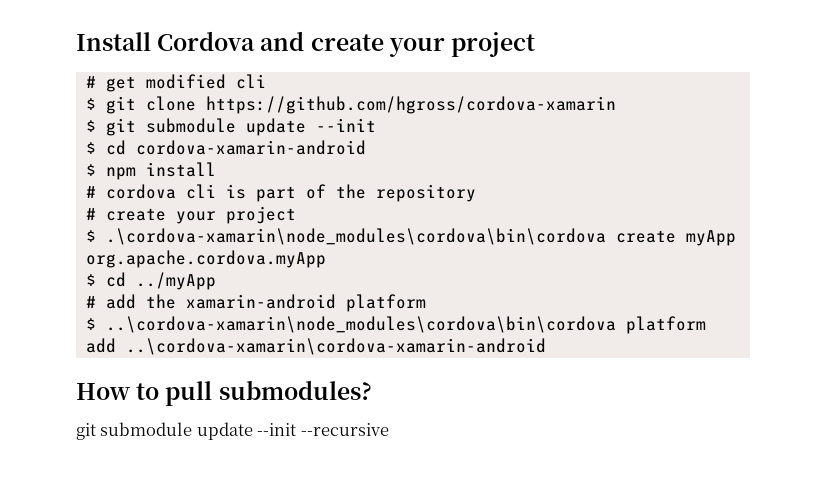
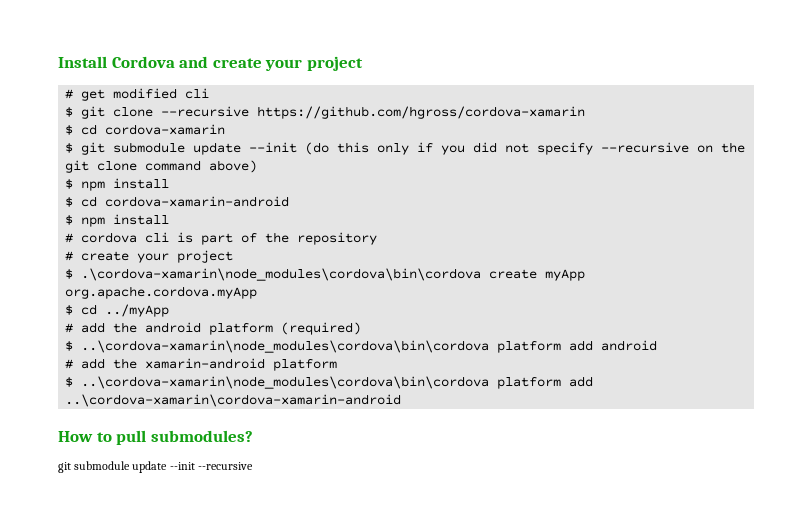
- $ git clone https://github.com/hgross/cordova-xamarin
+ $ git clone --recursive https://github.com/hgross/cordova-xamarin
+ $ cd cordova-xamarin
- $ git submodule update --init
+ $ git submodule update --init (do this only if you did not specify --recursive on the git clone command above)
+ $ npm install
+ # add the android platform (required)
+ $ ..\cordova-xamarin\node_modules\cordova\bin\cordova platform add android

